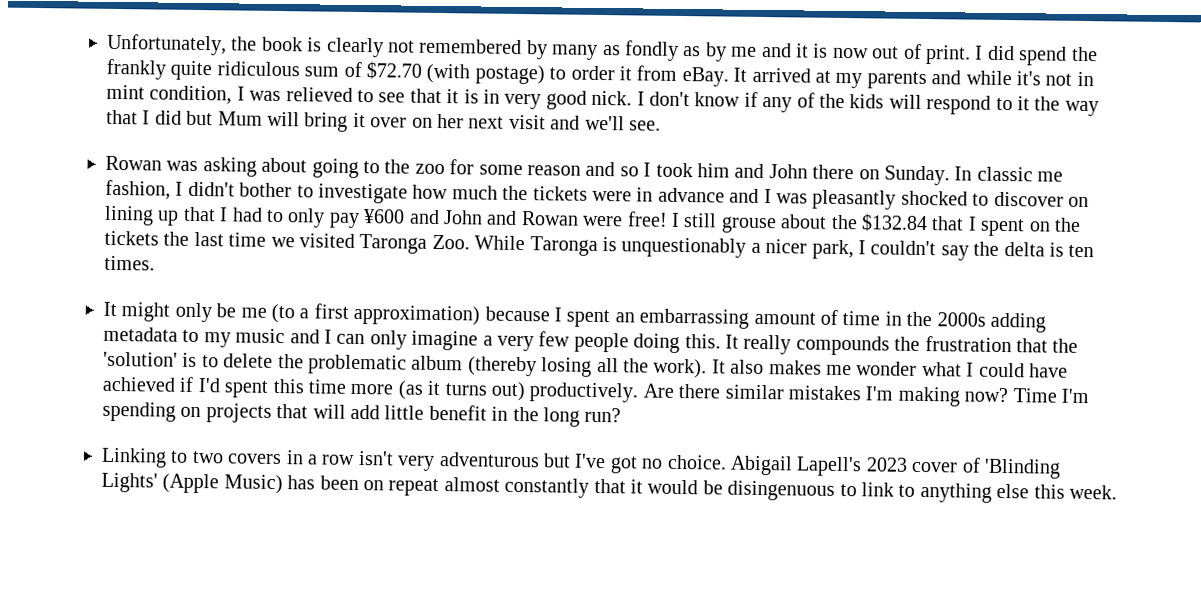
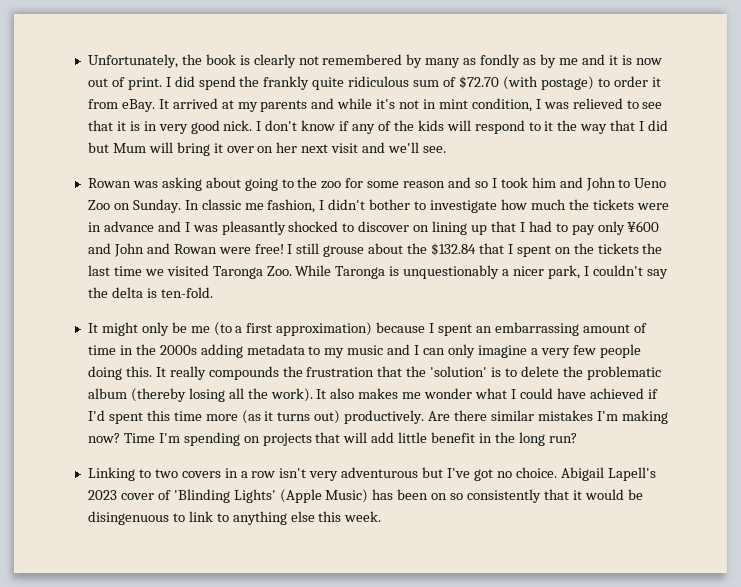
- Rowan was asking about going to the zoo for some reason and so I took him and John there on Sunday.
+ Rowan was asking about going to the zoo for some reason and so I took him and John to Ueno Zoo on Sunday.
- In classic me fashion, I didn't bother to investigate how much the tickets were in advance and I was pleasantly shocked to discover on lining up that I had to only pay ¥600 and John and Rowan were free!
+ In classic me fashion, I didn't bother to investigate how much the tickets were in advance and I was pleasantly shocked to discover on lining up that I had to pay only ¥600 and John and Rowan were free!
- I still grouse about the $132.84 that I spent on the tickets the last time we visited Taronga Zoo. While Taronga is unquestionably a nicer park, I couldn't say the delta is ten times.
+ I still grouse about the $132.84 that I spent on the tickets the last time we visited Taronga Zoo. While Taronga is unquestionably a nicer park, I couldn't say the delta is ten-fold.
- Abigail Lapell's 2023 cover of 'Blinding Lights' (Apple Music) has been on repeat almost constantly that it would be disingenuous to link to anything else this week.
+ Abigail Lapell's 2023 cover of 'Blinding Lights' (Apple Music) has been on so consistently that it would be disingenuous to link to anything else this week.

